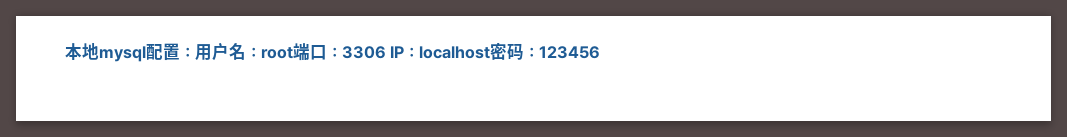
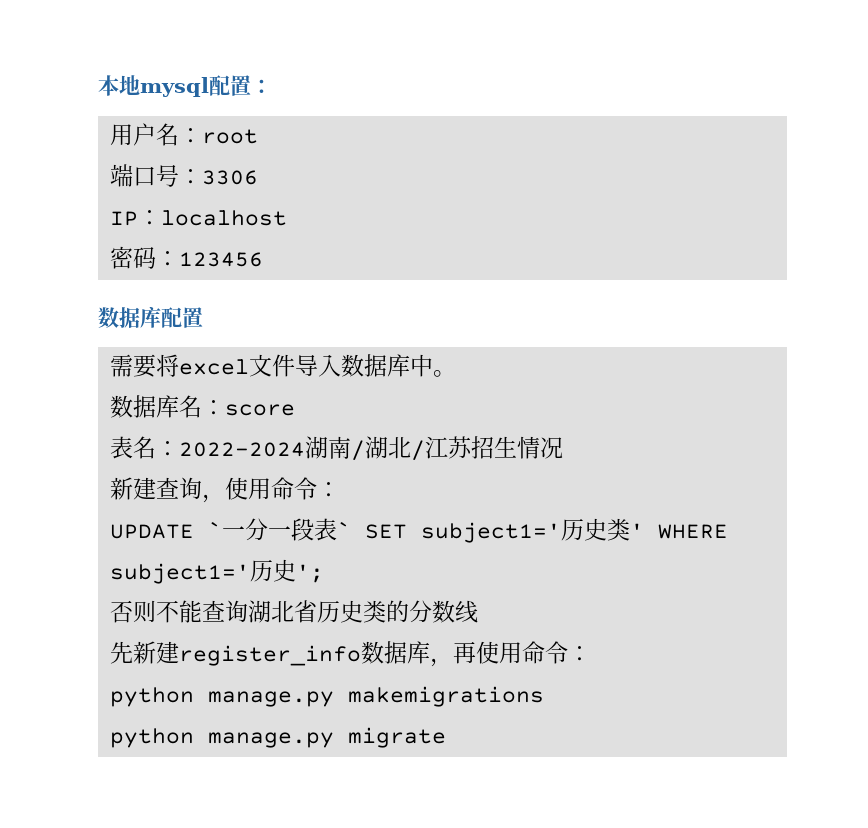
- 本地mysql配置：用户名：root端口：3306 IP：localhost密码：123456
+ 本地mysql配置：
+ 用户名：root
+ 端口号：3306
+ IP：localhost
+ 密码：123456
+ 数据库配置
+ 需要将excel文件导入数据库中。
+ 数据库名：score
+ 表名：2022-2024湖南/湖北/江苏招生情况
+ 新建查询，使用命令：
+ UPDATE `一分一段表` SET subject1='历史类' WHERE subject1='历史';
+ 否则不能查询湖北省历史类的分数线
+ 先新建register_info数据库，再使用命令：
+ python manage.py makemigrations
+ python manage.py migrate

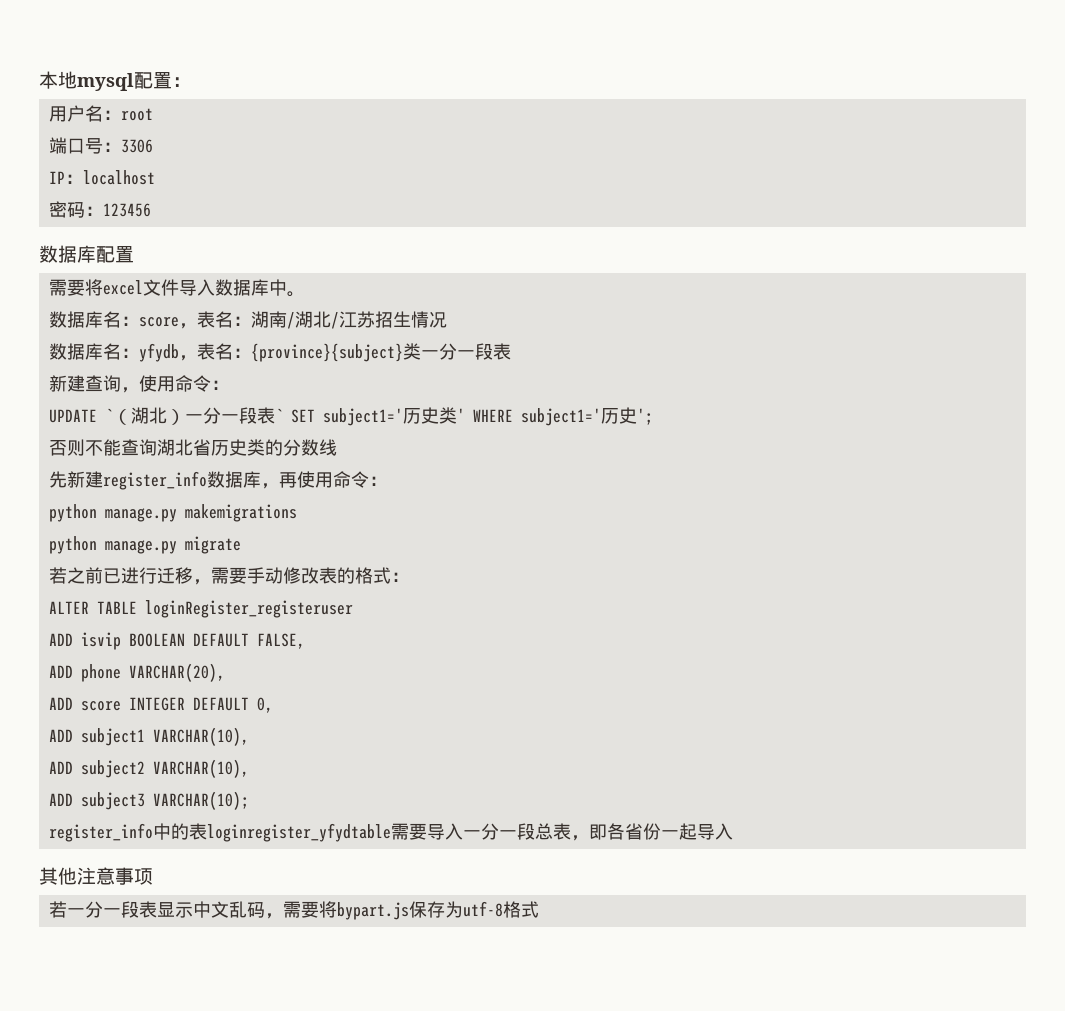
- 数据库名：score
- 表名：2022-2024湖南/湖北/江苏招生情况
+ 数据库名：score，表名：湖南/湖北/江苏招生情况
+ 数据库名：yfydb，表名：{province}{subject}类一分一段表
- UPDATE `一分一段表` SET subject1='历史类' WHERE subject1='历史';
+ UPDATE `（湖北）一分一段表` SET subject1='历史类' WHERE subject1='历史';
+ 若之前已进行迁移，需要手动修改表的格式：
+ ALTER TABLE loginRegister_registeruser
+ ADD isvip BOOLEAN DEFAULT FALSE,
+ ADD phone VARCHAR(20),
+ ADD score INTEGER DEFAULT 0,
+ ADD subject1 VARCHAR(10),
+ ADD subject2 VARCHAR(10),
+ ADD subject3 VARCHAR(10);
+ register_info中的表loginregister_yfydtable需要导入一分一段总表，即各省份一起导入
+ 其他注意事项
+ 若一分一段表显示中文乱码，需要将bypart.js保存为utf-8格式

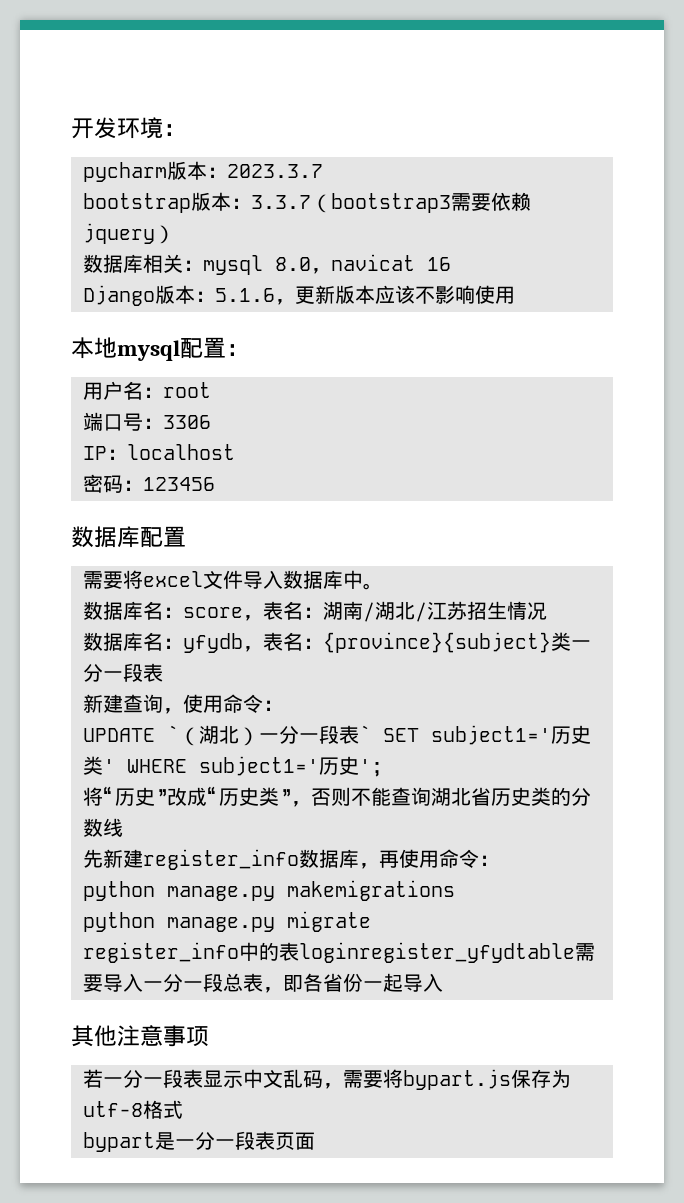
+ 开发环境：
+ pycharm版本：2023.3.7
+ bootstrap版本：3.3.7（bootstrap3需要依赖jquery）
+ 数据库相关：mysql 8.0，navicat 16
+ Django版本：5.1.6，更新版本应该不影响使用
- 否则不能查询湖北省历史类的分数线
+ 将“历史”改成“历史类”，否则不能查询湖北省历史类的分数线
- 若之前已进行迁移，需要手动修改表的格式：
- ALTER TABLE loginRegister_registeruser
- ADD isvip BOOLEAN DEFAULT FALSE,
- ADD phone VARCHAR(20),
- ADD score INTEGER DEFAULT 0,
- ADD subject1 VARCHAR(10),
- ADD subject2 VARCHAR(10),
- ADD subject3 VARCHAR(10);
+ bypart是一分一段表页面

